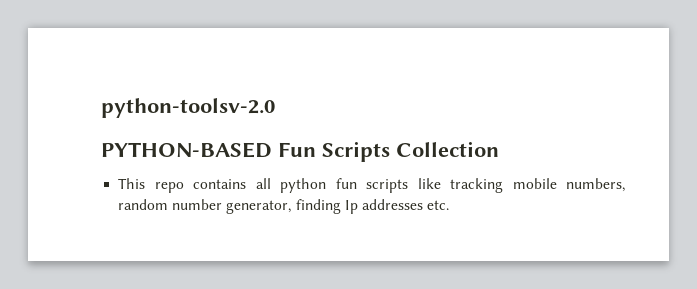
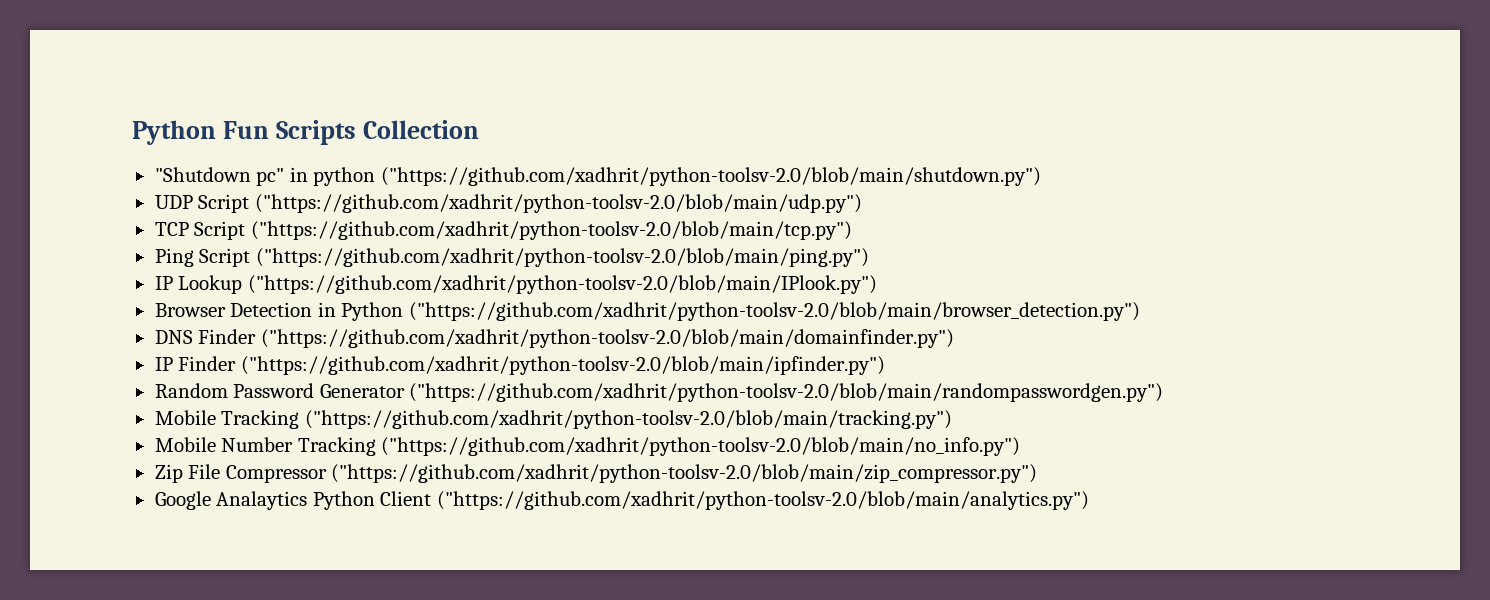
- python-toolsv-2.0
- PYTHON-BASED Fun Scripts Collection
+ Python Fun Scripts Collection
- This repo contains all python fun scripts like tracking mobile numbers, random number generator, finding Ip addresses etc.
+ "Shutdown pc" in python ("https://github.com/xadhrit/python-toolsv-2.0/blob/main/shutdown.py")
+ UDP Script ("https://github.com/xadhrit/python-toolsv-2.0/blob/main/udp.py")
+ TCP Script ("https://github.com/xadhrit/python-toolsv-2.0/blob/main/tcp.py")
+ Ping Script ("https://github.com/xadhrit/python-toolsv-2.0/blob/main/ping.py")
+ IP Lookup ("https://github.com/xadhrit/python-toolsv-2.0/blob/main/IPlook.py")
+ Browser Detection in Python ("https://github.com/xadhrit/python-toolsv-2.0/blob/main/browser_detection.py")
+ DNS Finder ("https://github.com/xadhrit/python-toolsv-2.0/blob/main/domainfinder.py")
+ IP Finder ("https://github.com/xadhrit/python-toolsv-2.0/blob/main/ipfinder.py")
+ Random Password Generator ("https://github.com/xadhrit/python-toolsv-2.0/blob/main/randompasswordgen.py")
+ Mobile Tracking ("https://github.com/xadhrit/python-toolsv-2.0/blob/main/tracking.py")
+ Mobile Number Tracking ("https://github.com/xadhrit/python-toolsv-2.0/blob/main/no_info.py")
+ Zip File Compressor ("https://github.com/xadhrit/python-toolsv-2.0/blob/main/zip_compressor.py")
+ Google Analaytics Python Client ("https://github.com/xadhrit/python-toolsv-2.0/blob/main/analytics.py")

